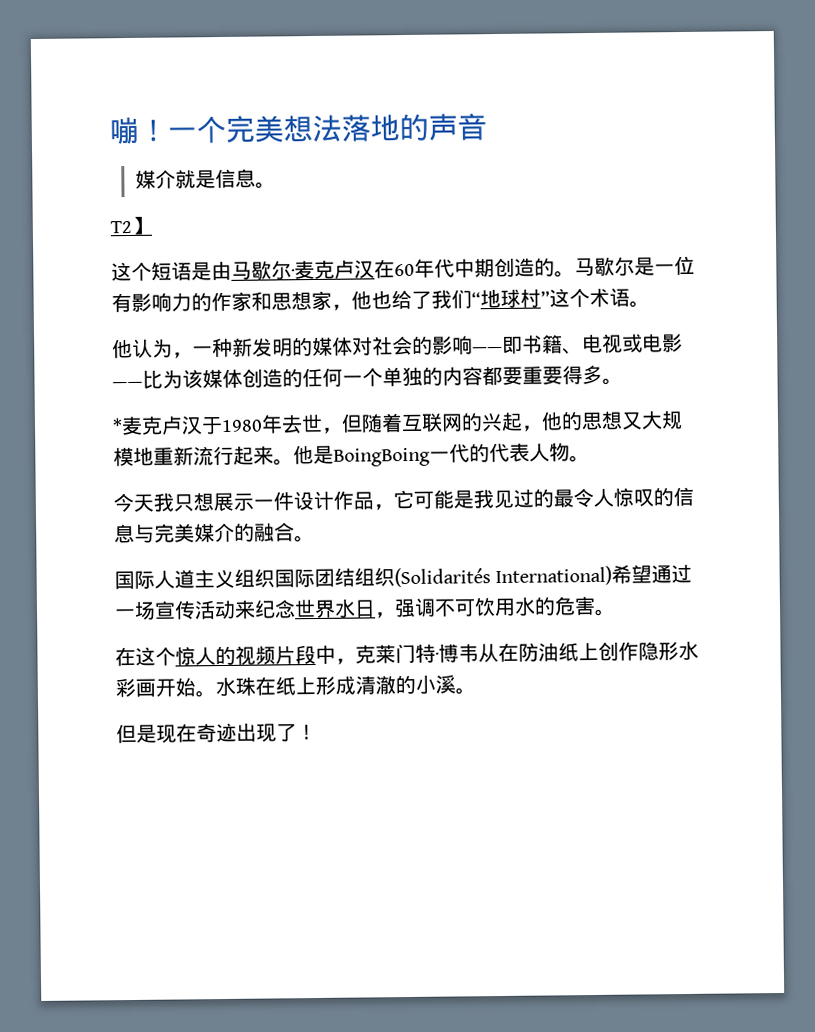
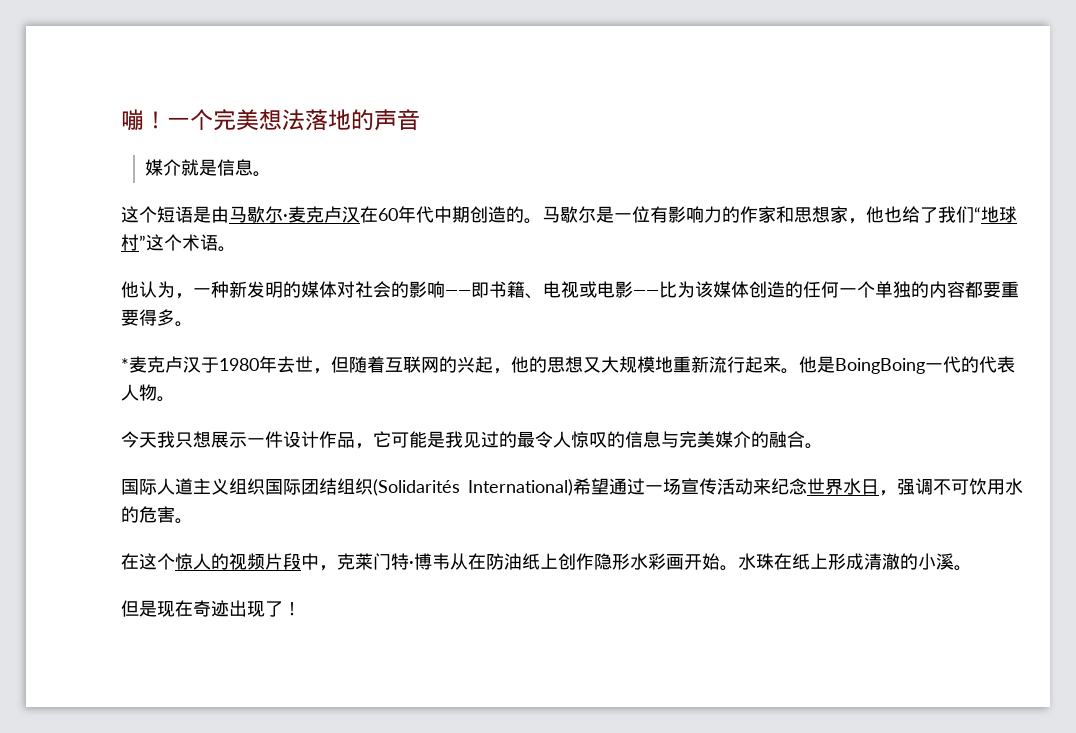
- T2】

